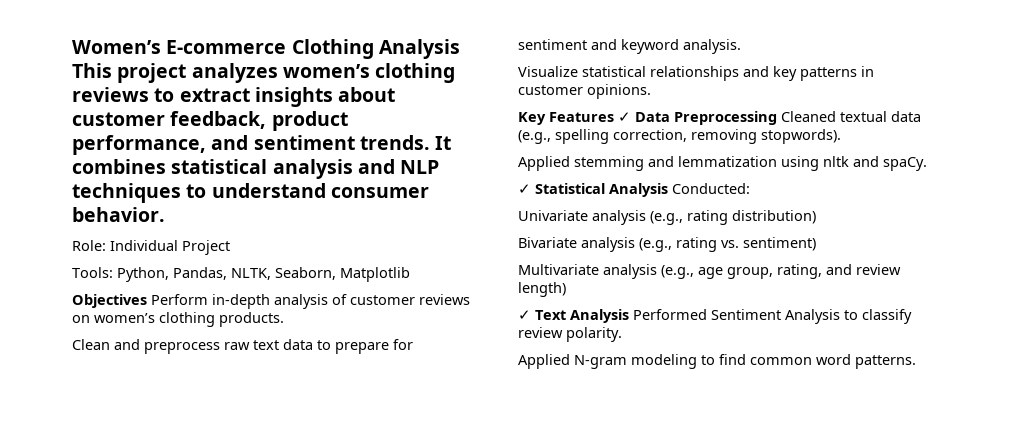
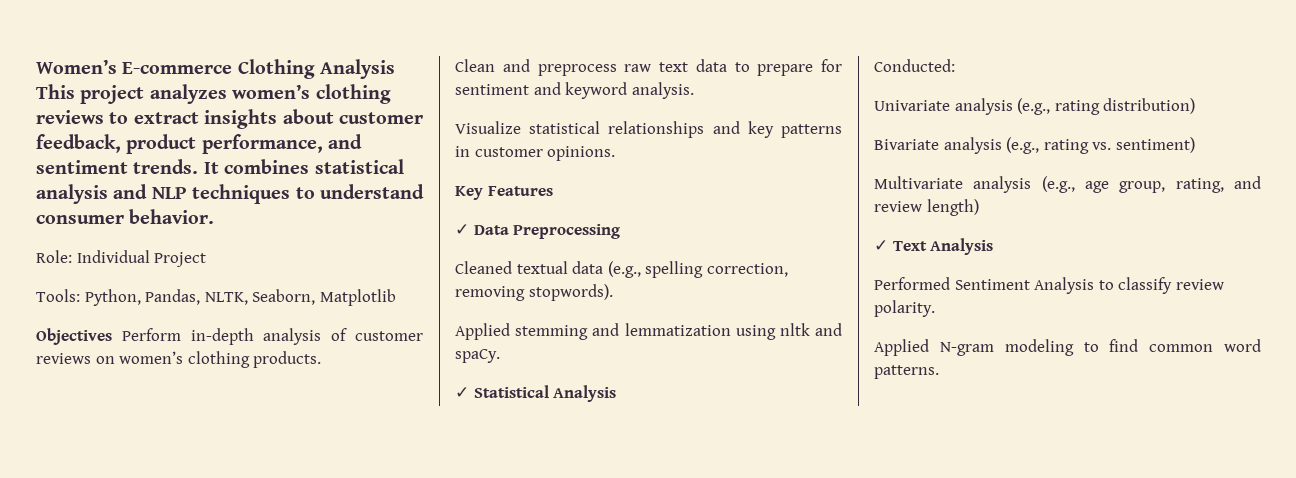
- Key Features ✓ Data Preprocessing Cleaned textual data (e.g., spelling correction, removing stopwords).
+ Key Features
+ ✓ Data Preprocessing
+ Cleaned textual data (e.g., spelling correction, removing stopwords).
- ✓ Statistical Analysis Conducted:
+ ✓ Statistical Analysis
+ Conducted:
- ✓ Text Analysis Performed Sentiment Analysis to classify review polarity.
+ ✓ Text Analysis
+ Performed Sentiment Analysis to classify review polarity.

